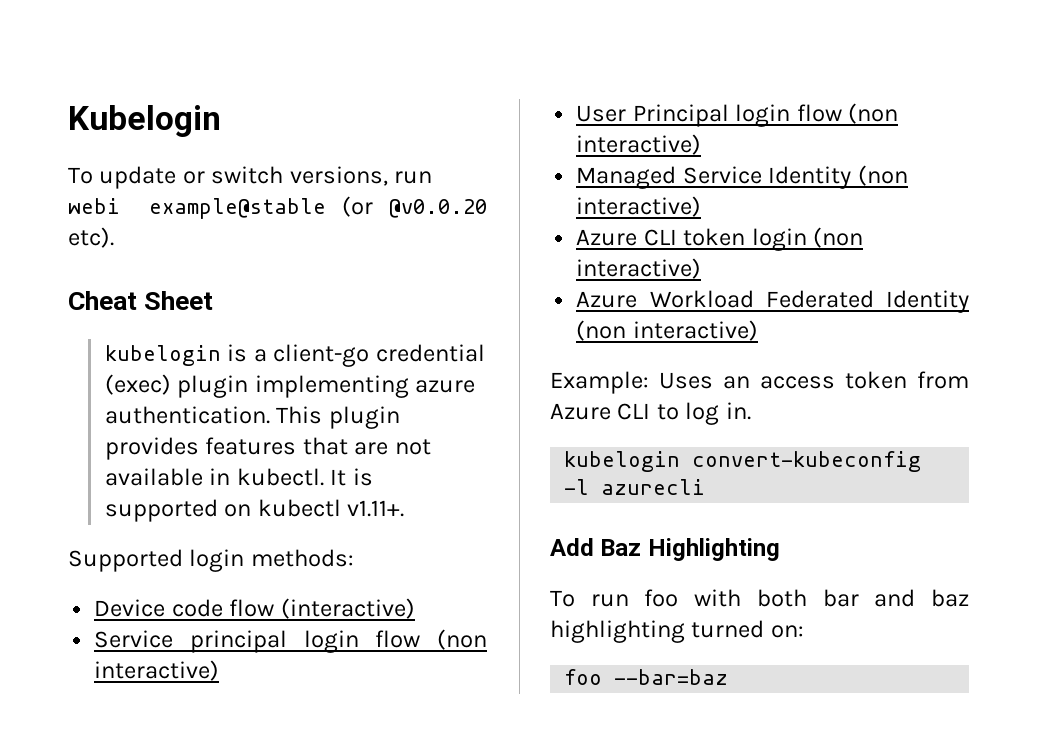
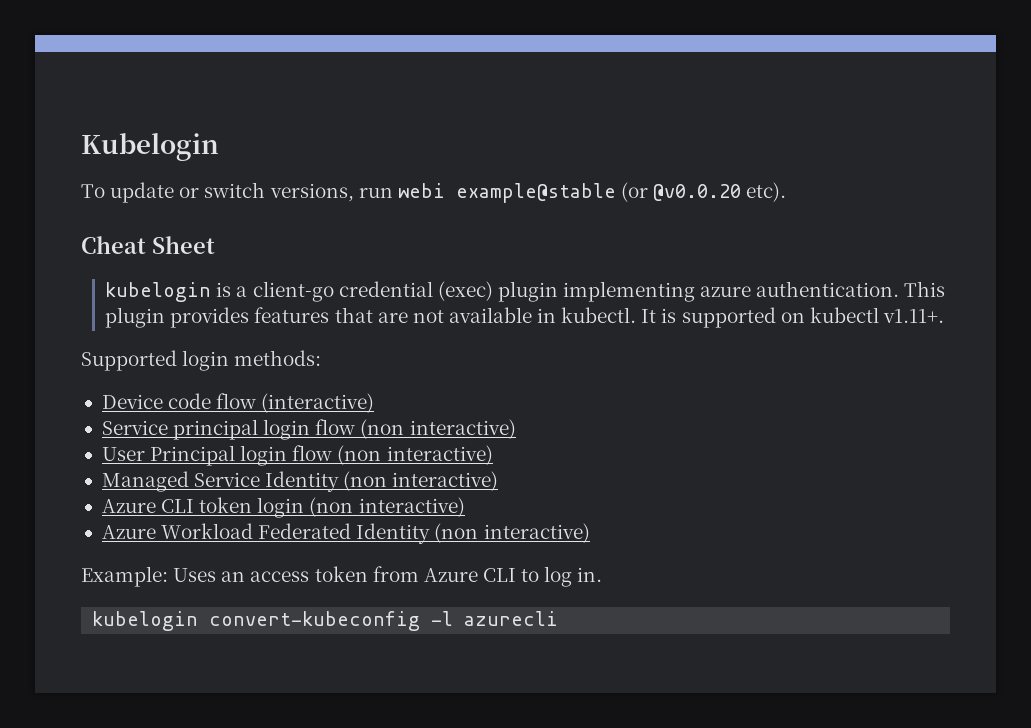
- Add Baz Highlighting
- To run foo with both bar and baz highlighting turned on:
- foo --bar=baz

